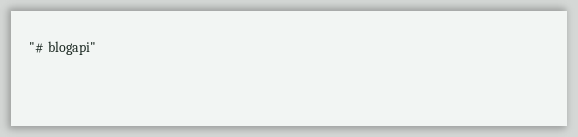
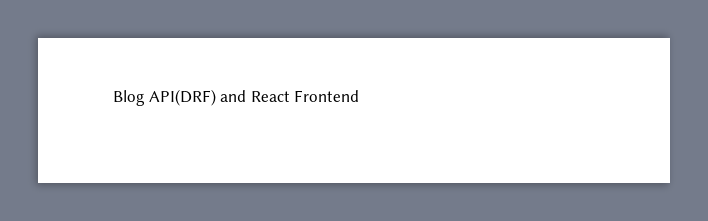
- "# blogapi"
+ Blog API(DRF) and React Frontend

